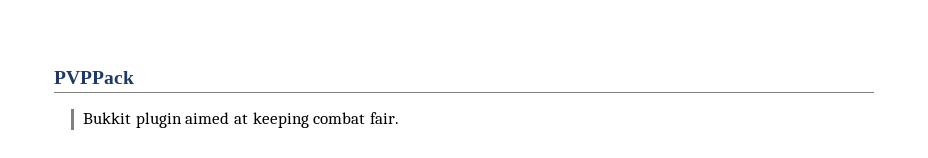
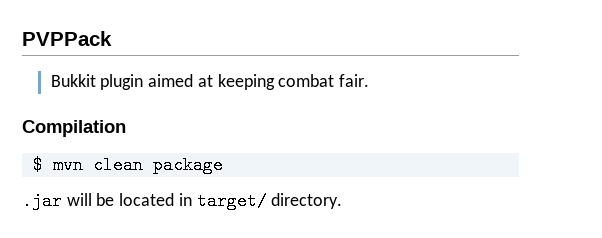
+ Compilation
+ $ mvn clean package
+ .jar will be located in target/ directory.

